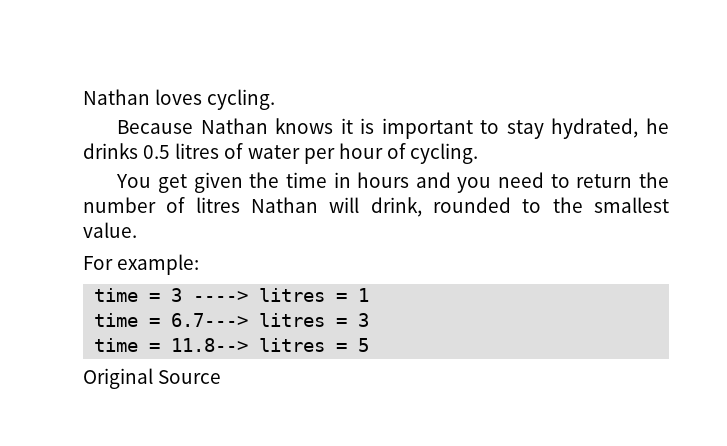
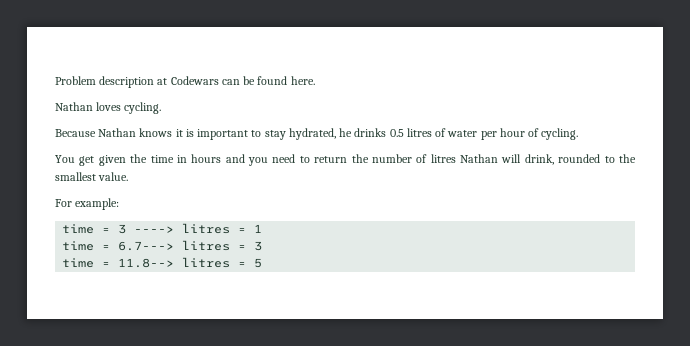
+ Problem description at Codewars can be found here.
- Original Source

